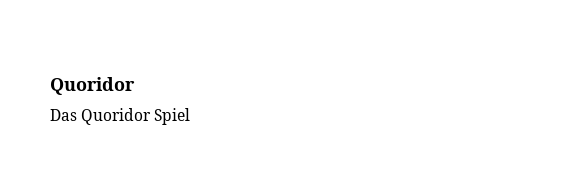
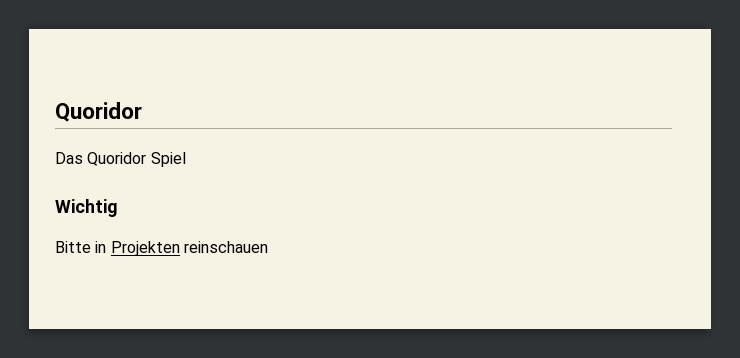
+ Wichtig
+ Bitte in Projekten reinschauen

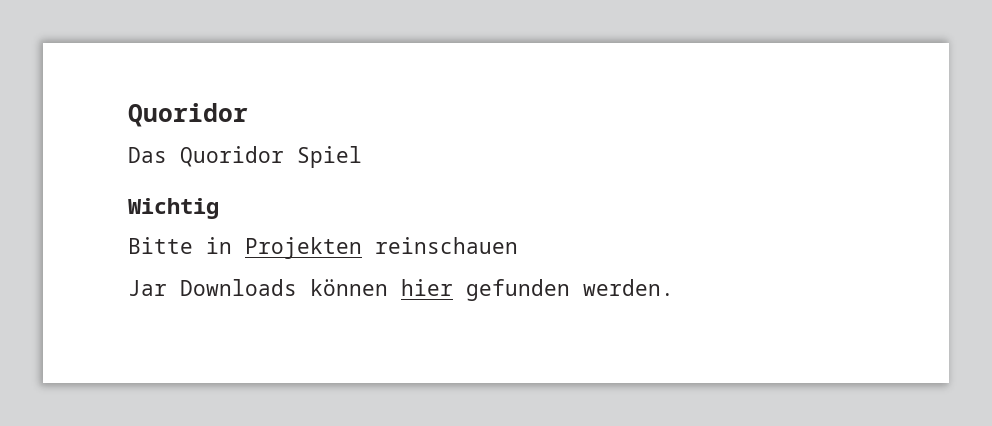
+ Jar Downloads können hier gefunden werden.

